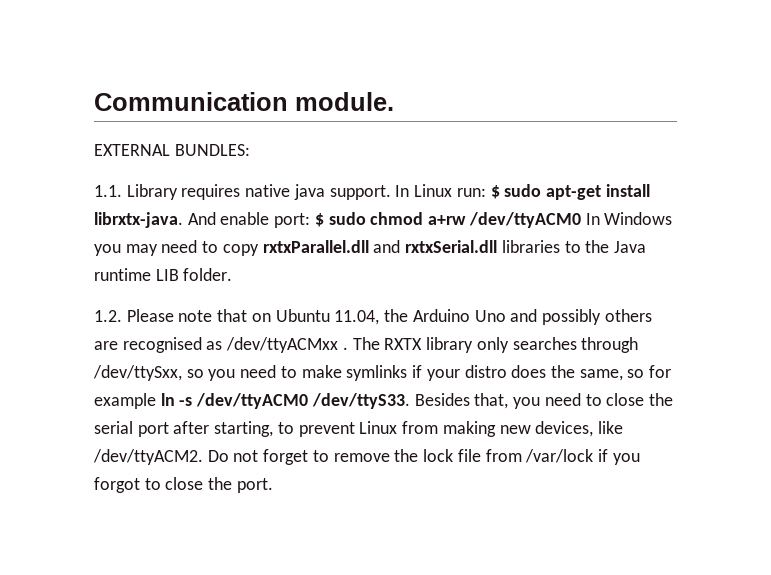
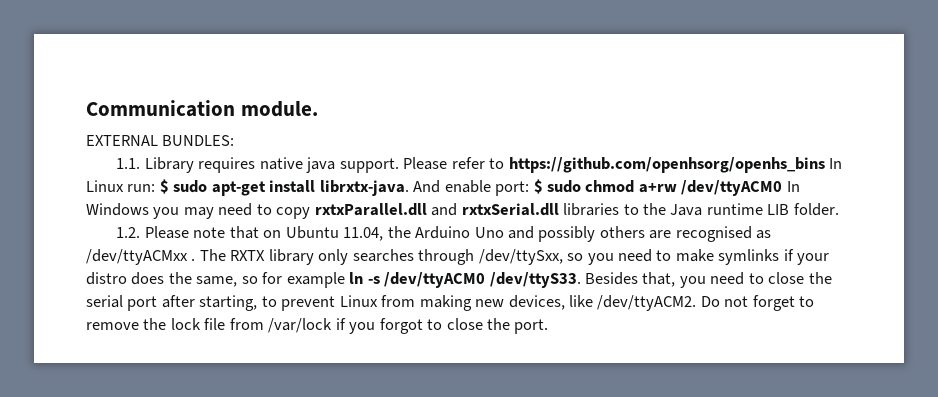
- In Linux run: $ sudo apt-get install librxtx-java.
+ Please refer to https://github.com/openhsorg/openhs_bins In Linux run: $ sudo apt-get install librxtx-java.

